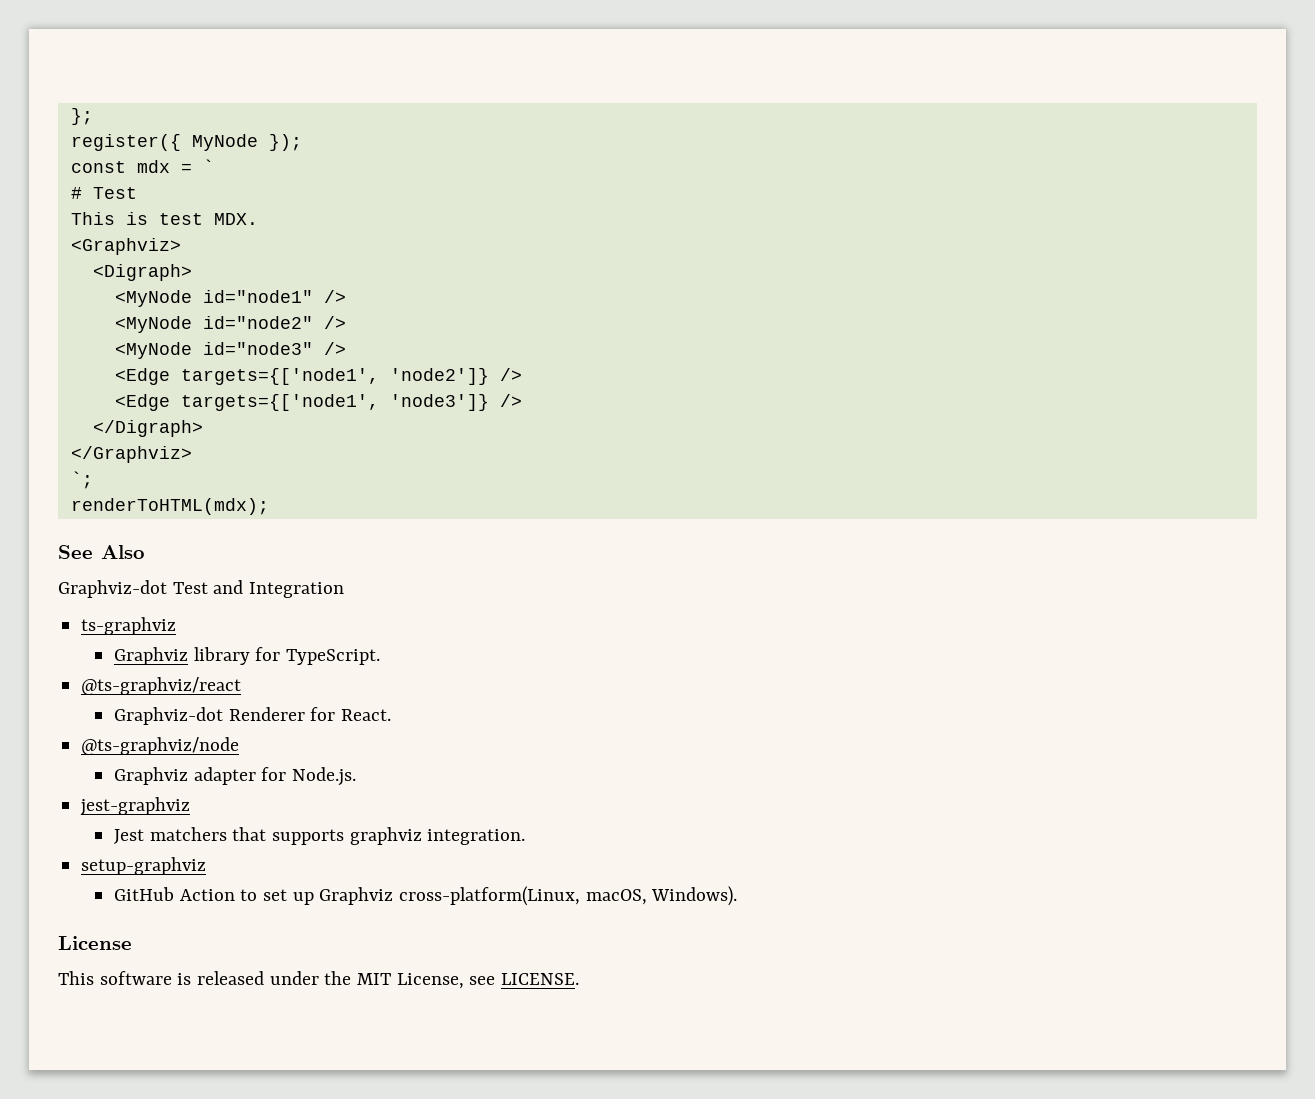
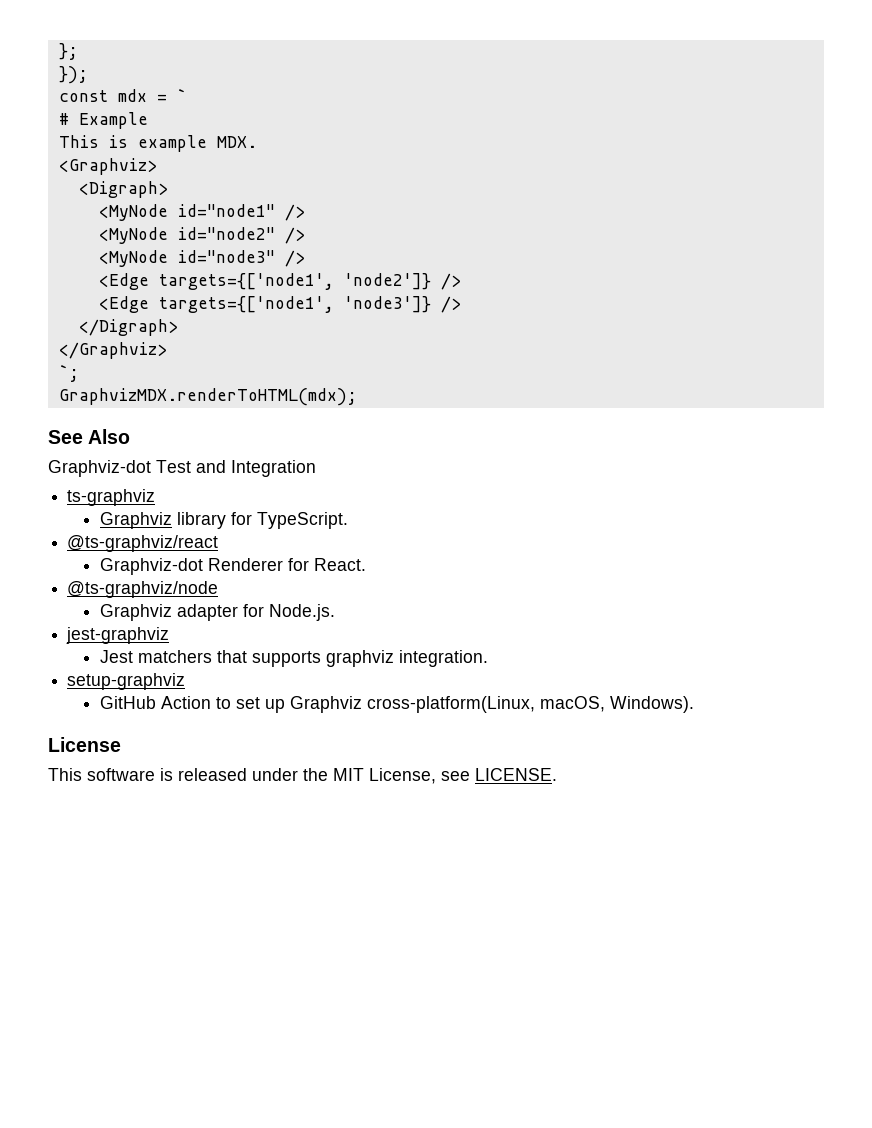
- register({ MyNode });
+ });
- # Test
+ # Example
- This is test MDX.
+ This is example MDX.
- renderToHTML(mdx);
+ GraphvizMDX.renderToHTML(mdx);

